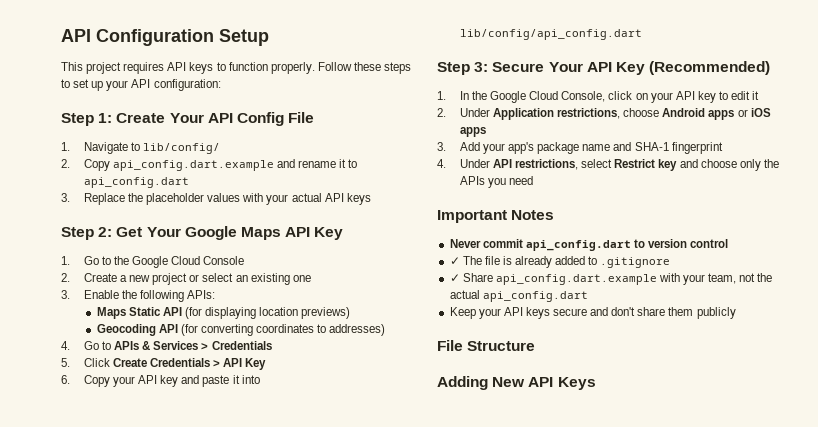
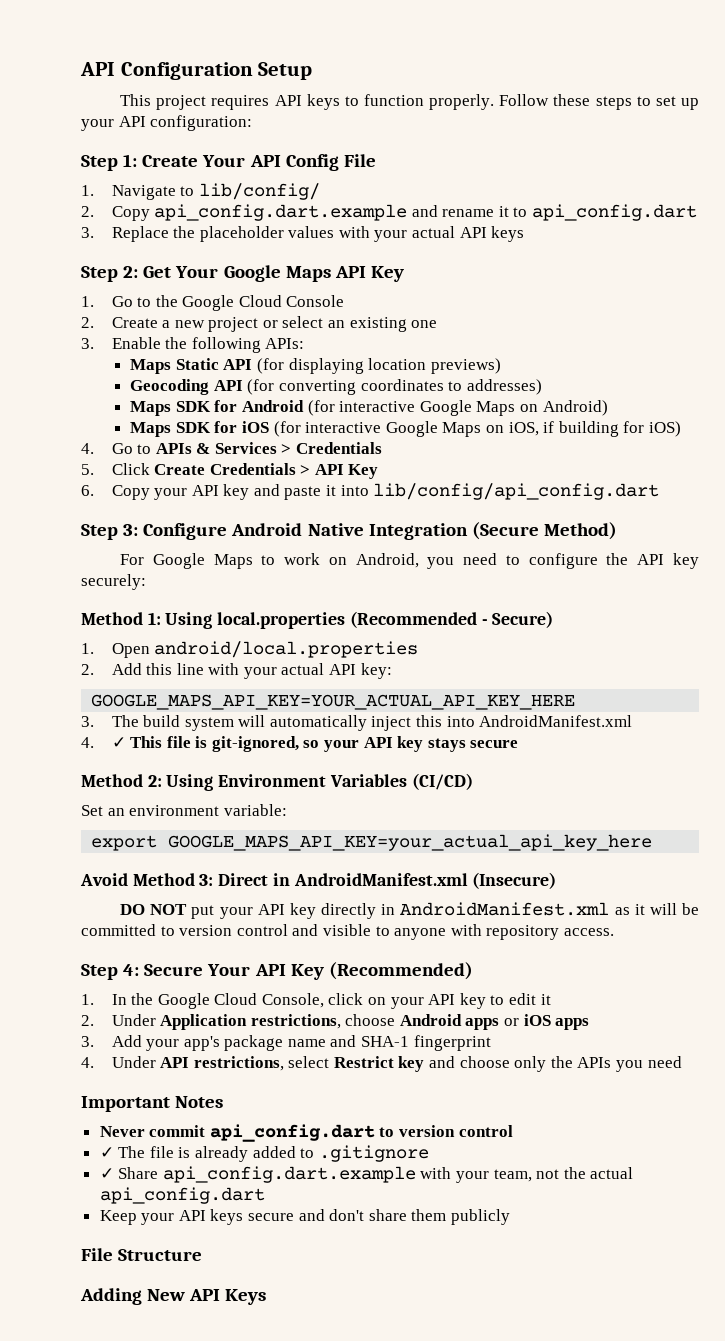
+ Maps SDK for Android (for interactive Google Maps on Android)
+ Maps SDK for iOS (for interactive Google Maps on iOS, if building for iOS)
- Step 3: Secure Your API Key (Recommended)
+ Step 3: Configure Android Native Integration (Secure Method)
+ For Google Maps to work on Android, you need to configure the API key securely:
+ Method 1: Using local.properties (Recommended - Secure)
+ 1. Open android/local.properties
+ 2. Add this line with your actual API key:
+ GOOGLE_MAPS_API_KEY=YOUR_ACTUAL_API_KEY_HERE
+ 3. The build system will automatically inject this into AndroidManifest.xml
+ 4. ✓ This file is git-ignored, so your API key stays secure
+ Method 2: Using Environment Variables (CI/CD)
+ Set an environment variable:
+ export GOOGLE_MAPS_API_KEY=your_actual_api_key_here
+ Avoid Method 3: Direct in AndroidManifest.xml (Insecure)
+ DO NOT put your API key directly in AndroidManifest.xml as it will be committed to version control and visible to anyone with repository access.
+ Step 4: Secure Your API Key (Recommended)

